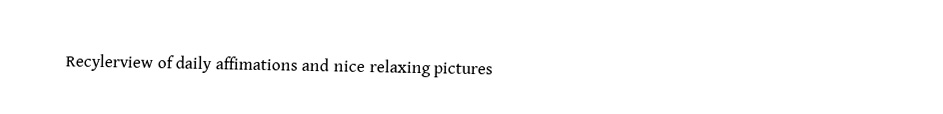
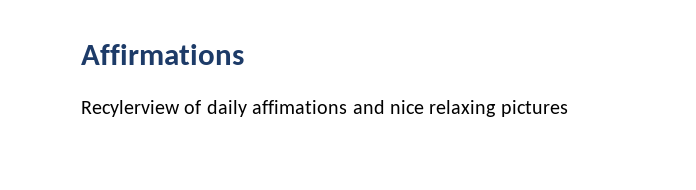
+ Affirmations

